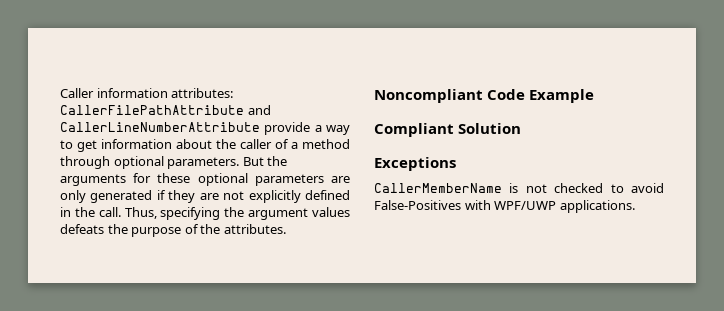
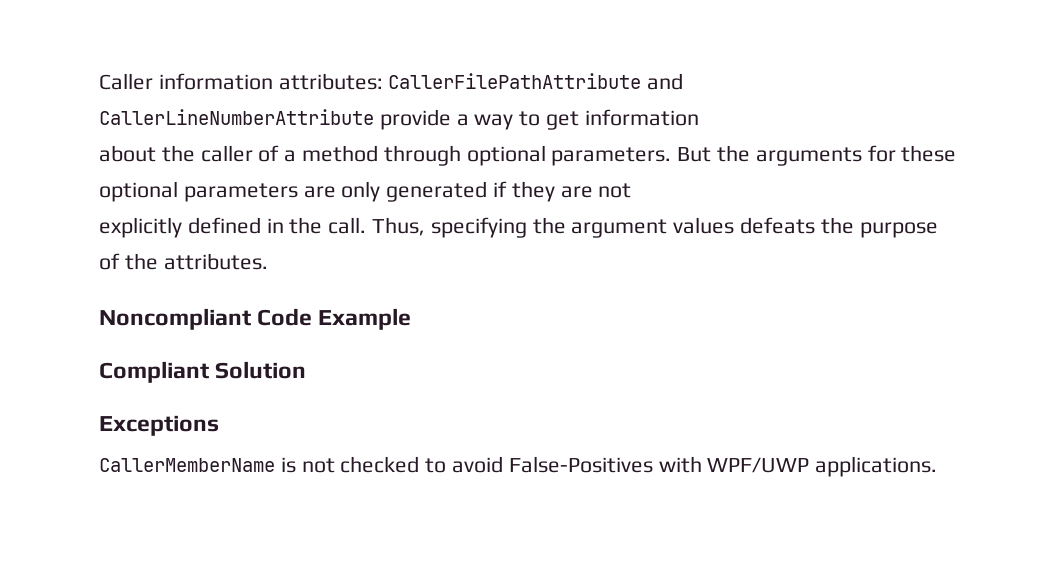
- Caller information attributes: CallerFilePathAttribute and CallerLineNumberAttribute provide a way to get information about the caller of a method through optional parameters.
+ Caller information attributes: CallerFilePathAttribute and CallerLineNumberAttribute provide a way to get information
+ about the caller of a method through optional parameters.
- But the arguments for these optional parameters are only generated if they are not explicitly defined in the call.
+ But the arguments for these optional parameters are only generated if they are not
+ explicitly defined in the call.

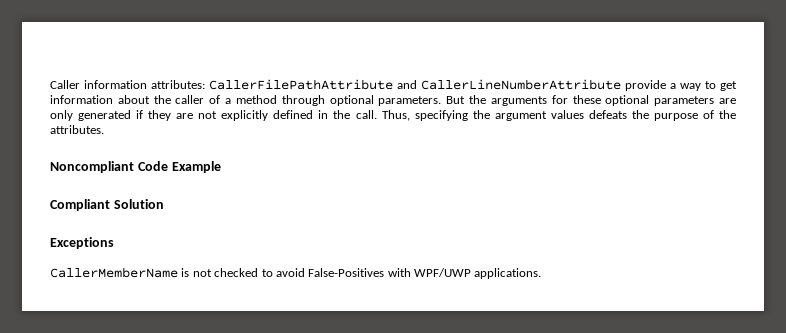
- Caller information attributes: CallerFilePathAttribute and CallerLineNumberAttribute provide a way to get information
- about the caller of a method through optional parameters.
+ Caller information attributes: CallerFilePathAttribute and CallerLineNumberAttribute provide a way to get information about the caller of a method through optional parameters.
- But the arguments for these optional parameters are only generated if they are not
- explicitly defined in the call.
+ But the arguments for these optional parameters are only generated if they are not explicitly defined in the call.

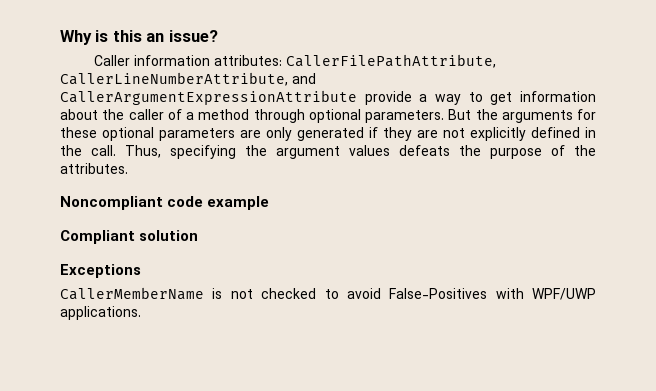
- Caller information attributes: CallerFilePathAttribute and CallerLineNumberAttribute provide a way to get information about the caller of a method through optional parameters.
+ Why is this an issue?
+ Caller information attributes: CallerFilePathAttribute, CallerLineNumberAttribute, and CallerArgumentExpressionAttribute provide a way to get information about the caller of a method through optional parameters.
- Noncompliant Code Example
+ Noncompliant code example
- Compliant Solution
+ Compliant solution

